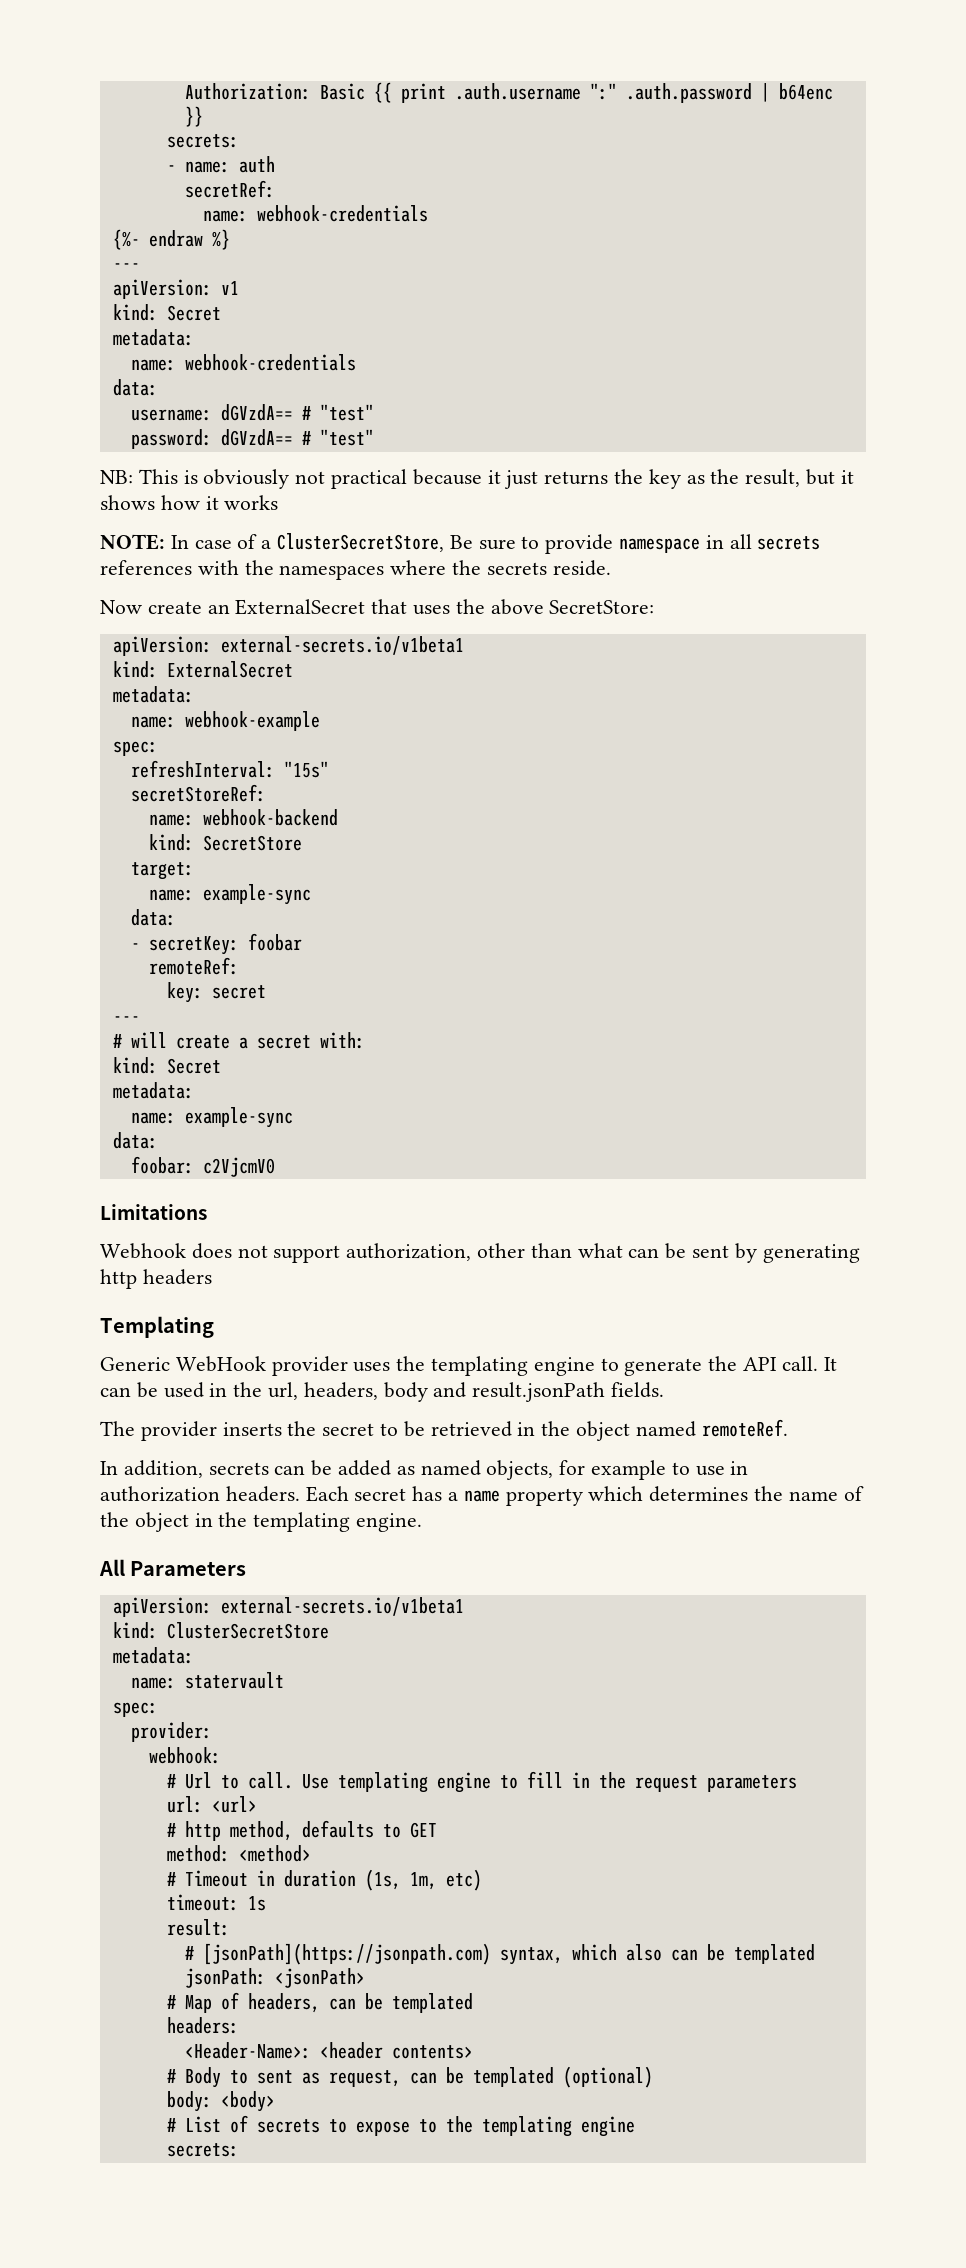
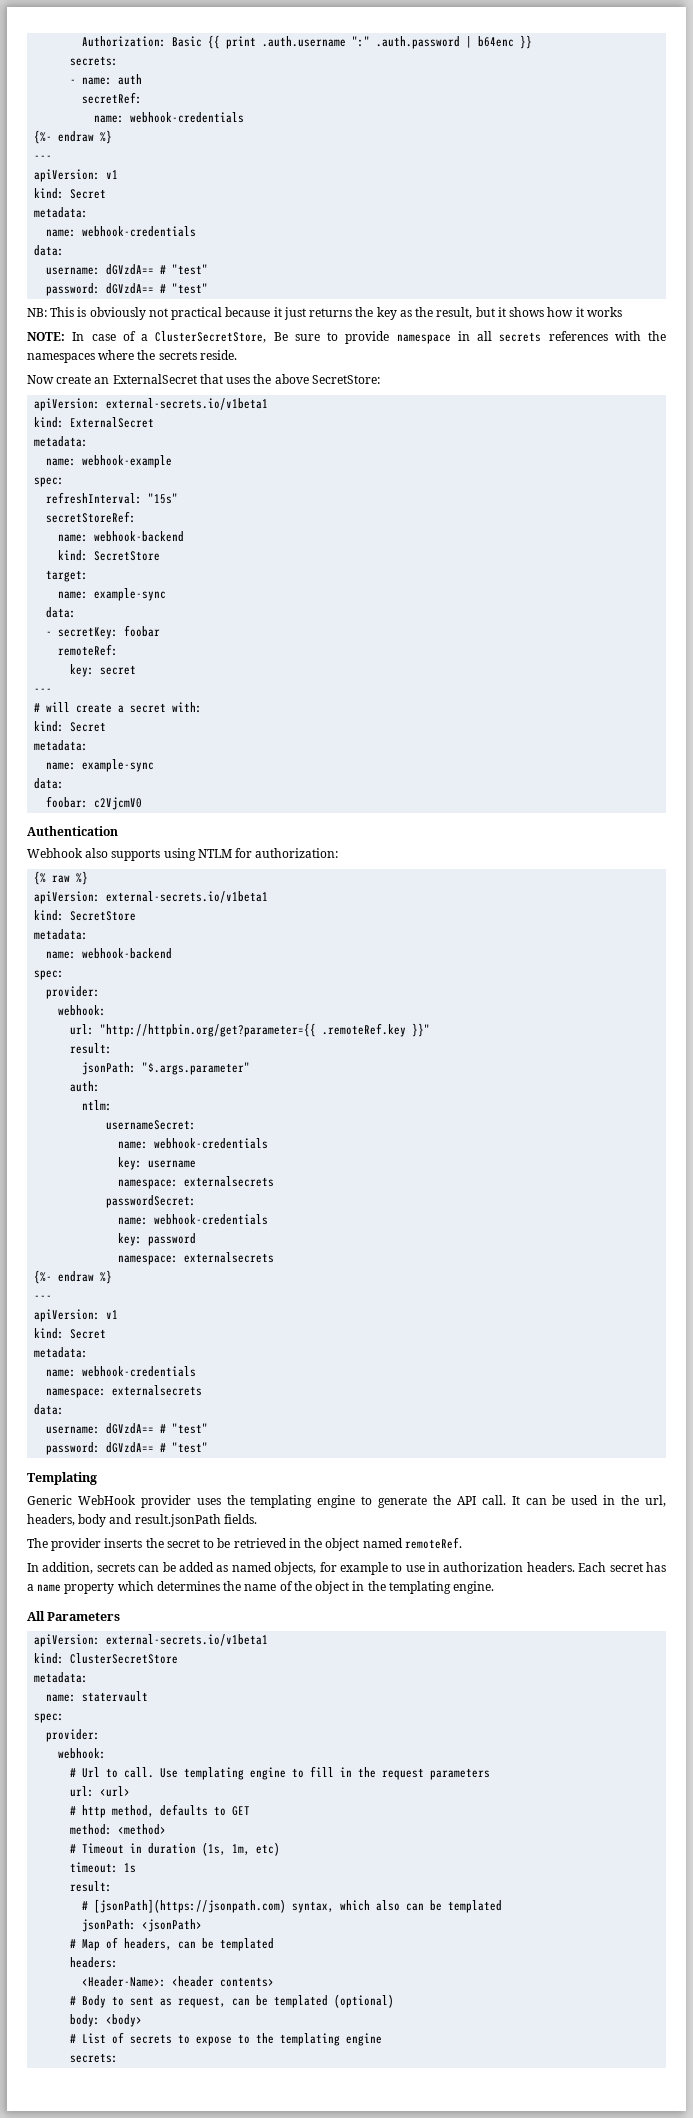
- Limitations
+ Authentication
- Webhook does not support authorization, other than what can be sent by generating http headers
+ Webhook also supports using NTLM for authorization:
+ {% raw %}
+ apiVersion: external-secrets.io/v1beta1
+ kind: SecretStore
+ metadata:
+ name: webhook-backend
+ spec:
+ provider:
+ webhook:
+ url: "http://httpbin.org/get?parameter={{ .remoteRef.key }}"
+ result:
+ jsonPath: "$.args.parameter"
+ auth:
+ ntlm:
+ usernameSecret:
+ name: webhook-credentials
+ key: username
+ namespace: externalsecrets
+ passwordSecret:
+ name: webhook-credentials
+ key: password
+ namespace: externalsecrets
+ {%- endraw %}
+ ---
+ apiVersion: v1
+ kind: Secret
+ metadata:
+ name: webhook-credentials
+ namespace: externalsecrets
+ data:
+ username: dGVzdA== # "test"
+ password: dGVzdA== # "test"

